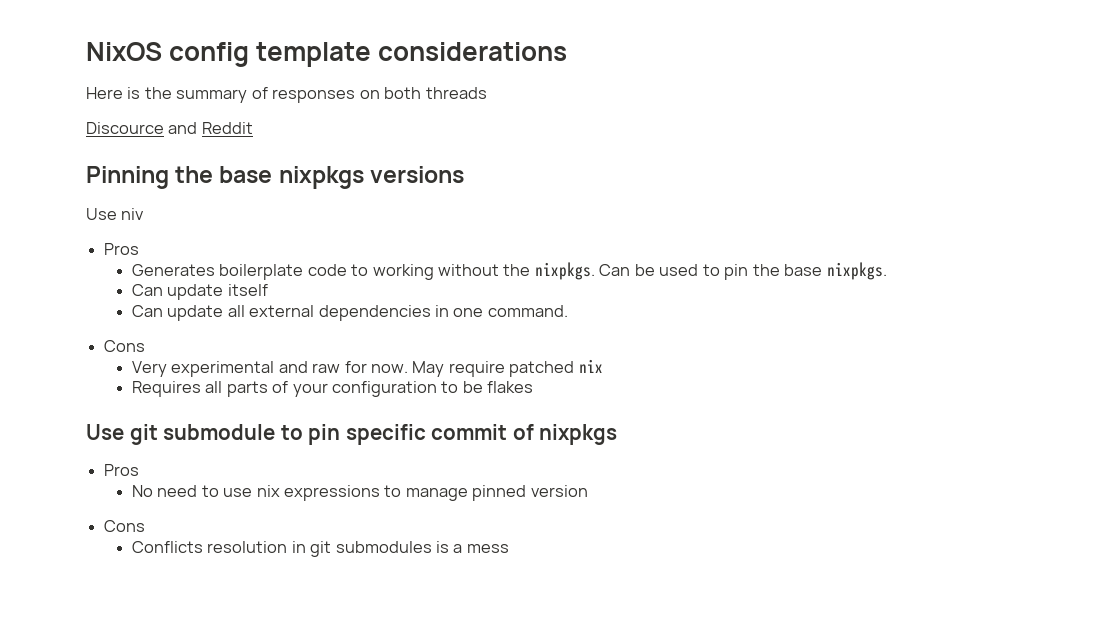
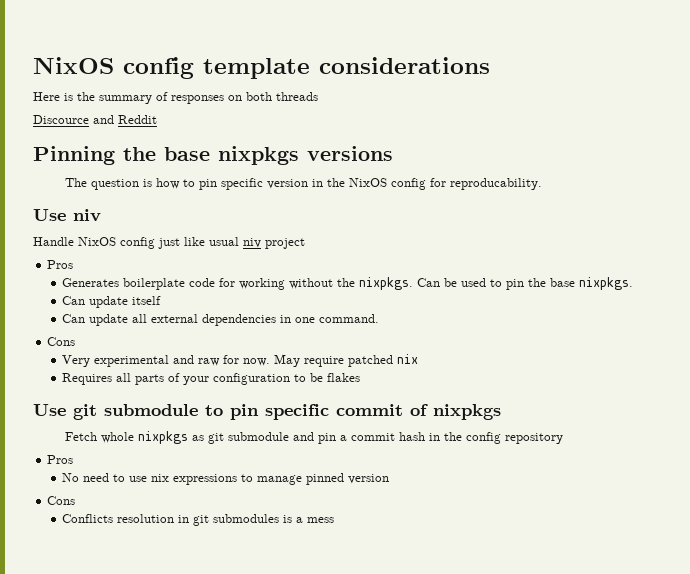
+ The question is how to pin specific version in the NixOS config for reproducability.
  Use niv
+ Handle NixOS config just like usual niv project
- Generates boilerplate code to working without the nixpkgs.
+ Generates boilerplate code for working without the nixpkgs.
+ Fetch whole nixpkgs as git submodule and pin a commit hash in the config repository

